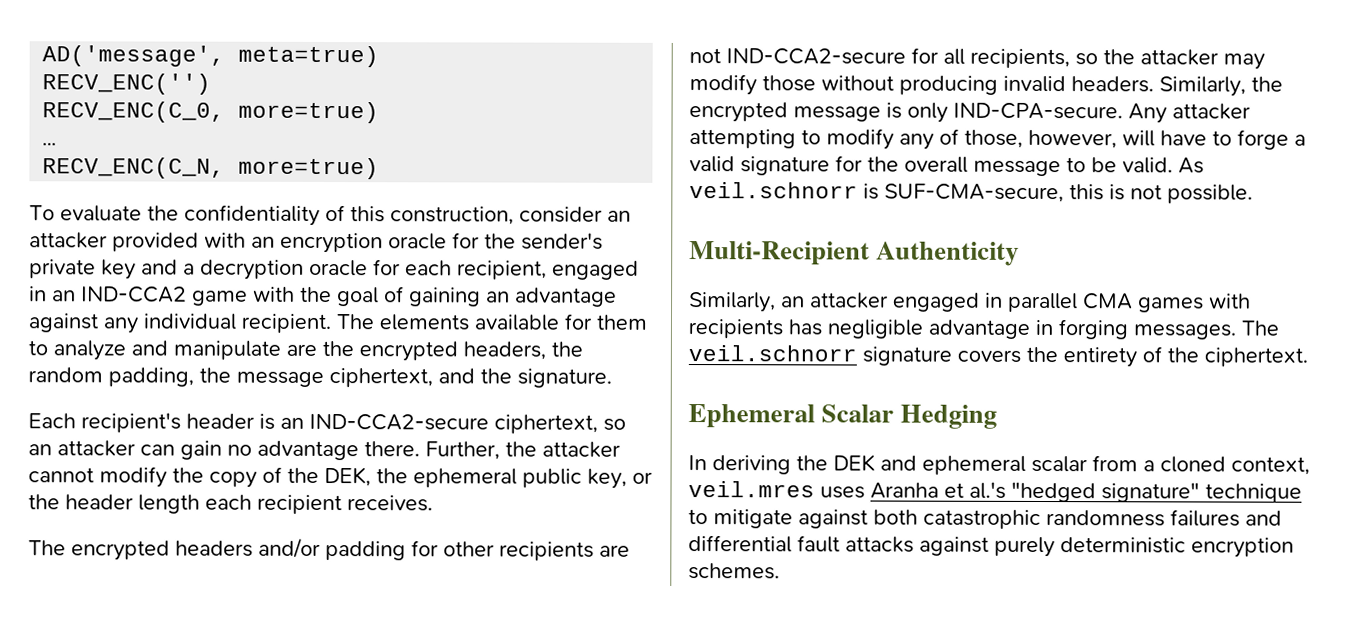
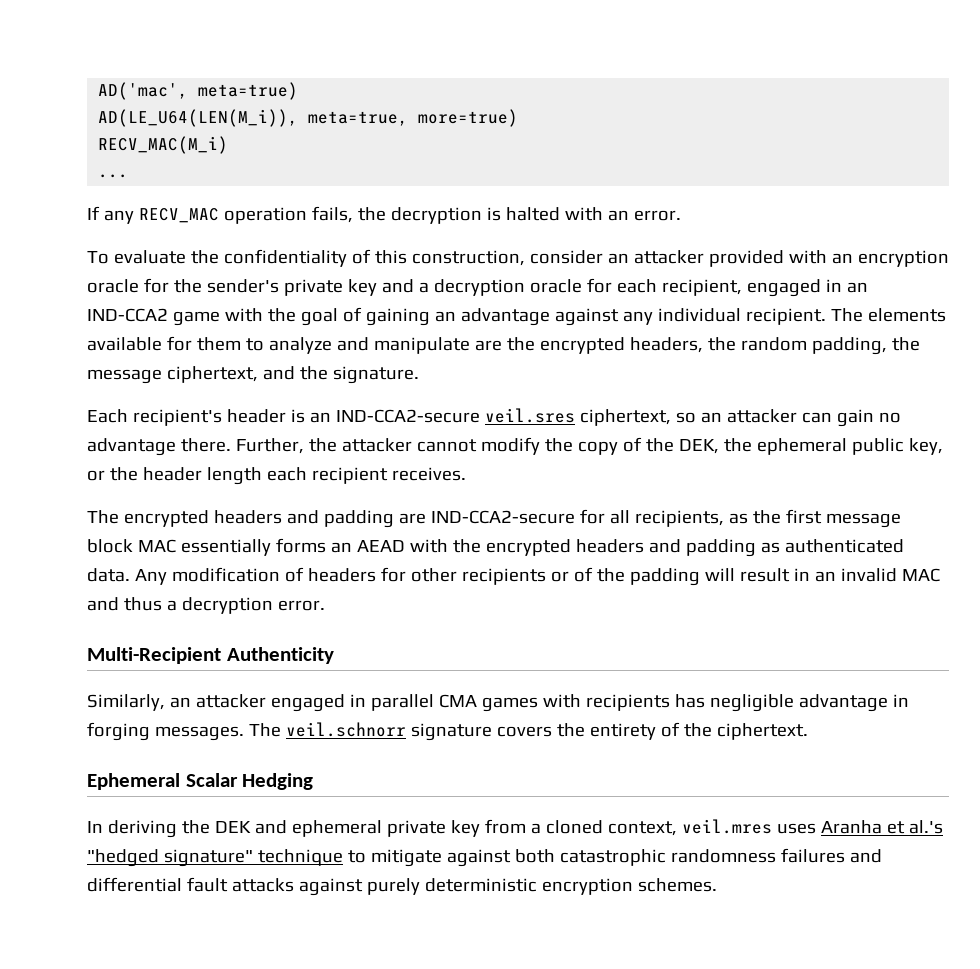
- AD('message', meta=true)
+ AD('mac', meta=true)
- RECV_ENC('')
- RECV_ENC(C_0, more=true)
- …
- RECV_ENC(C_N, more=true)
+ AD(LE_U64(LEN(M_i)), meta=true, more=true)
+ RECV_MAC(M_i)
+ ...
+ If any RECV_MAC operation fails, the decryption is halted with an error.
- Each recipient's header is an IND-CCA2-secure ciphertext, so an attacker can gain no advantage there.
+ Each recipient's header is an IND-CCA2-secure veil.sres ciphertext, so an attacker can gain no advantage there.
- The encrypted headers and/or padding for other recipients are not IND-CCA2-secure for all recipients, so the attacker may modify those without producing invalid headers. Similarly, the encrypted message is only IND-CPA-secure. Any attacker attempting to modify any of those, however, will have to forge a valid signature for the overall message to be valid. As veil.schnorr is SUF-CMA-secure, this is not possible.
+ The encrypted headers and padding are IND-CCA2-secure for all recipients, as the first message block MAC essentially forms an AEAD with the encrypted headers and padding as authenticated data. Any modification of headers for other recipients or of the padding will result in an invalid MAC and thus a decryption error.
- In deriving the DEK and ephemeral scalar from a cloned context, veil.mres uses Aranha et al.'s "hedged signature" technique to mitigate against both catastrophic randomness failures and differential fault attacks against purely deterministic encryption schemes.
+ In deriving the DEK and ephemeral private key from a cloned context, veil.mres uses Aranha et al.'s "hedged signature" technique to mitigate against both catastrophic randomness failures and differential fault attacks against purely deterministic encryption schemes.

